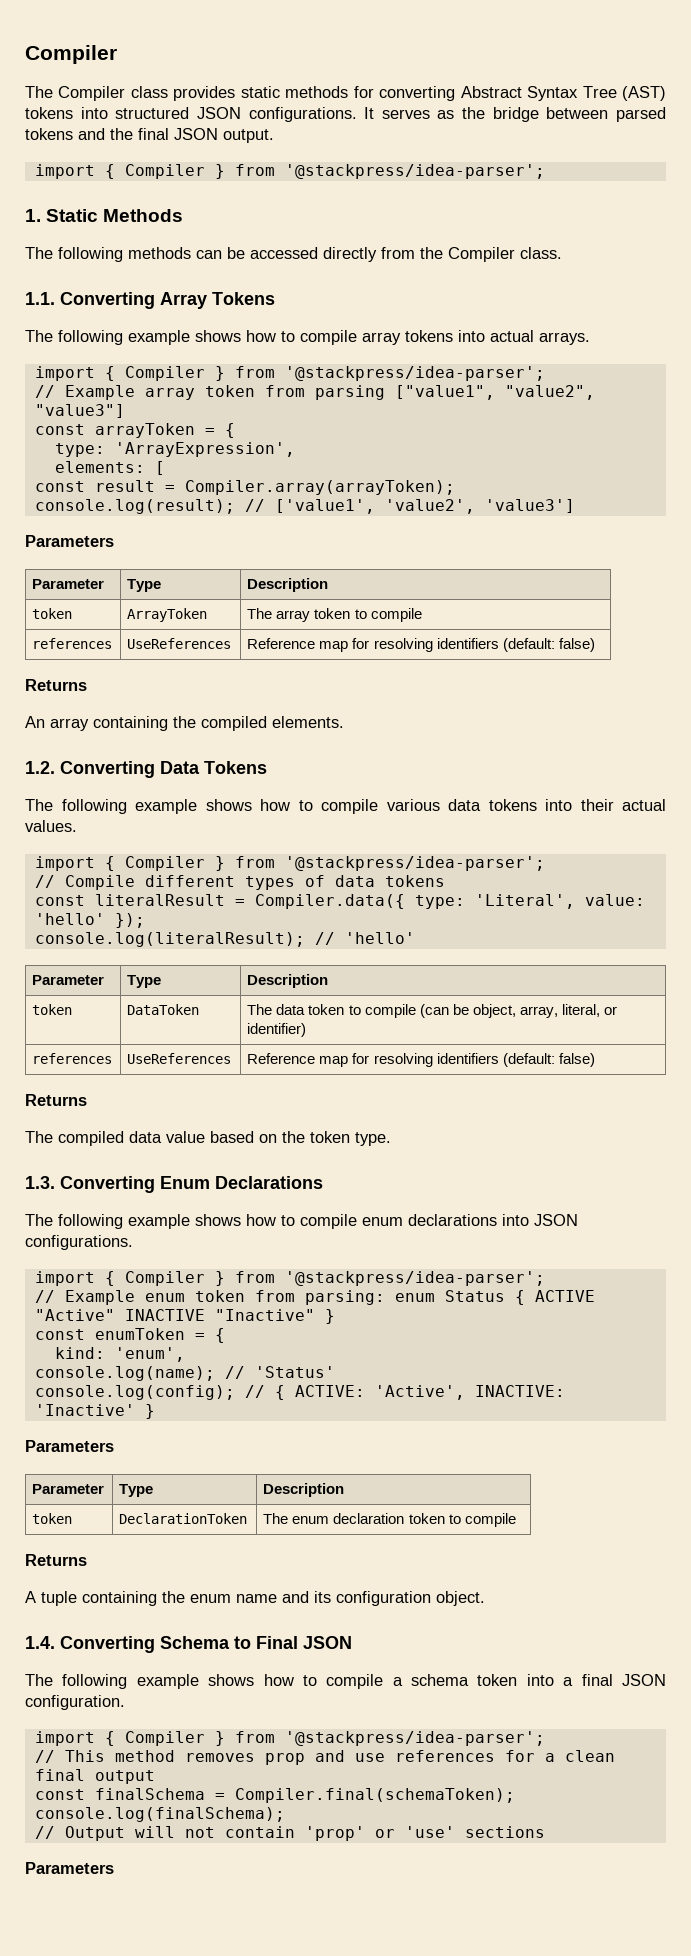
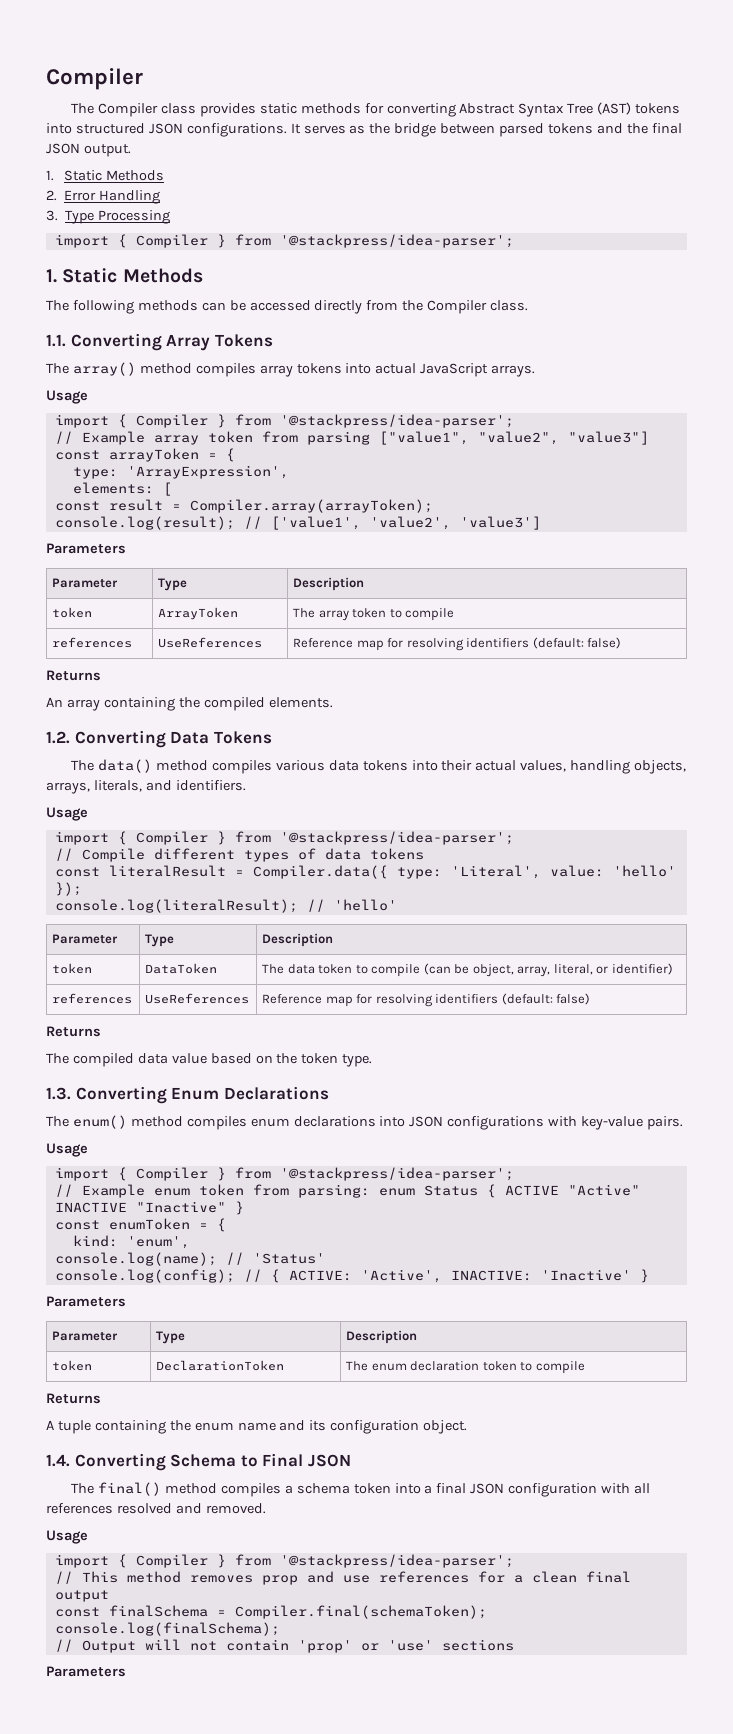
  It serves as the bridge between parsed tokens and the final JSON output.
+ 1. Static Methods
+ 2. Error Handling
+ 3. Type Processing
- The following example shows how to compile array tokens into actual arrays.
+ The array() method compiles array tokens into actual JavaScript arrays.
+ Usage
- The following example shows how to compile various data tokens into their actual values.
+ The data() method compiles various data tokens into their actual values, handling objects, arrays, literals, and identifiers.
+ Usage
- The following example shows how to compile enum declarations into JSON configurations.
+ The enum() method compiles enum declarations into JSON configurations with key-value pairs.
+ Usage
- The following example shows how to compile a schema token into a final JSON configuration.
+ The final() method compiles a schema token into a final JSON configuration with all references resolved and removed.
+ Usage

